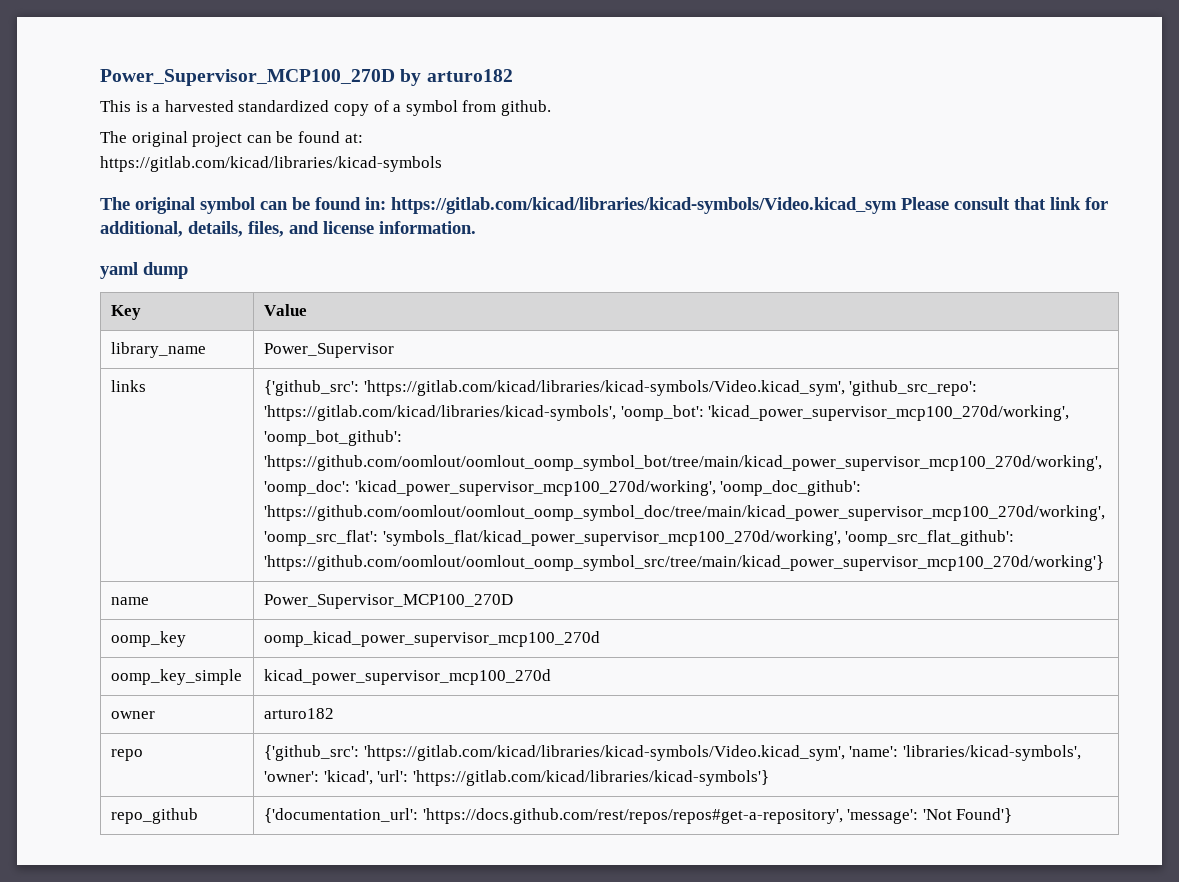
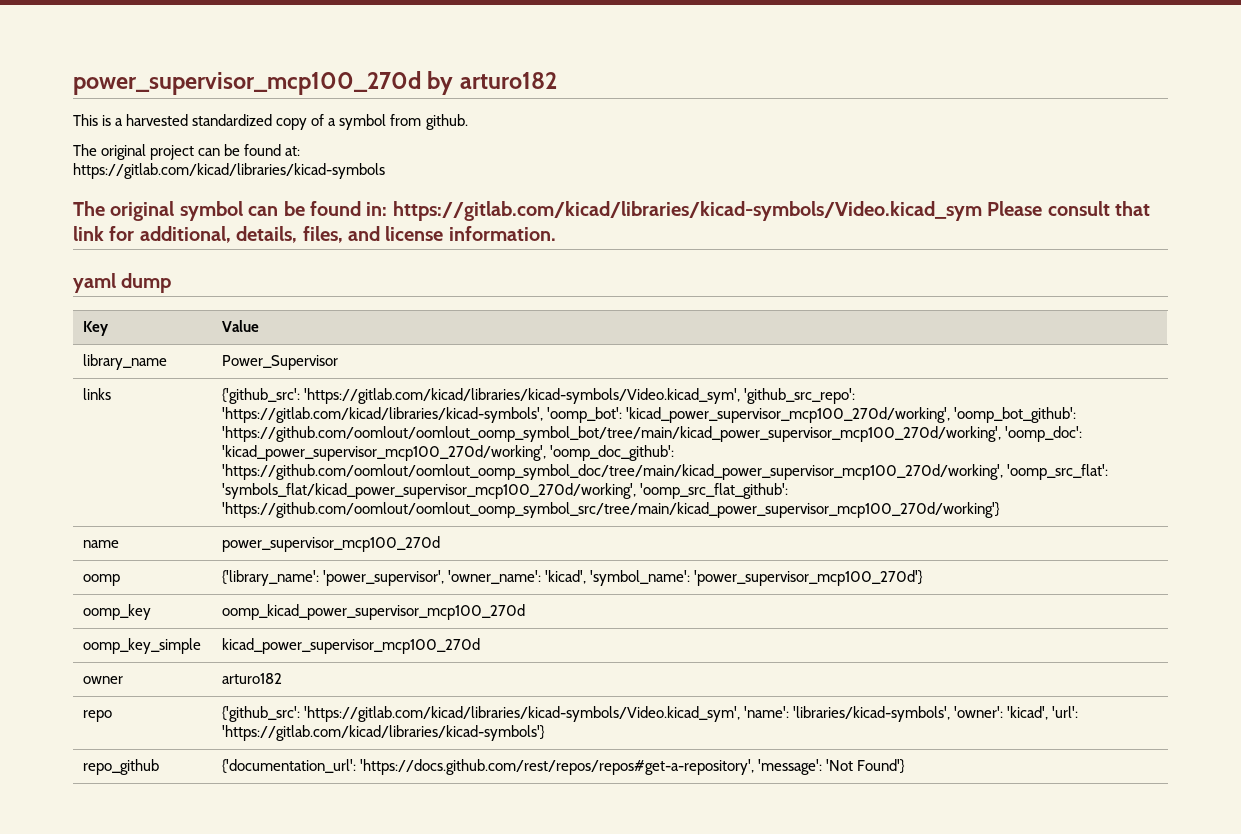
- Power_Supervisor_MCP100_270D by arturo182
+ power_supervisor_mcp100_270d by arturo182
- name | Power_Supervisor_MCP100_270D
+ name | power_supervisor_mcp100_270d
+ oomp | {'library_name': 'power_supervisor', 'owner_name': 'kicad', 'symbol_name': 'power_supervisor_mcp100_270d'}

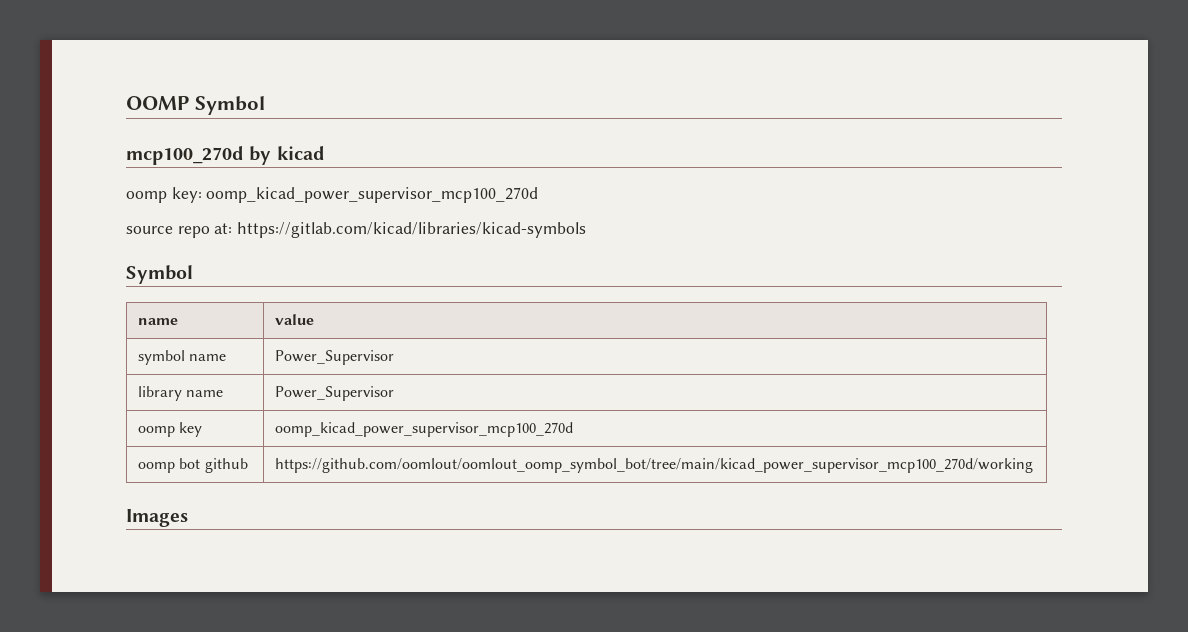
- power_supervisor_mcp100_270d by arturo182
- This is a harvested standardized copy of a symbol from github.
- The original project can be found at:
- https://gitlab.com/kicad/libraries/kicad-symbols
- The original symbol can be found in: https://gitlab.com/kicad/libraries/kicad-symbols/Video.kicad_sym Please consult that link for additional, details, files, and license information.
- yaml dump
- Key | Value
- library_name | Power_Supervisor
- links | {'github_src': 'https://gitlab.com/kicad/libraries/kicad-symbols/Video.kicad_sym', 'github_src_repo': 'https://gitlab.com/kicad/libraries/kicad-symbols', 'oomp_bot': 'kicad_power_supervisor_mcp100_270d/working', 'oomp_bot_github': 'https://github.com/oomlout/oomlout_oomp_symbol_bot/tree/main/kicad_power_supervisor_mcp100_270d/working', 'oomp_doc': 'kicad_power_supervisor_mcp100_270d/working', 'oomp_doc_github': 'https://github.com/oomlout/oomlout_oomp_symbol_doc/tree/main/kicad_power_supervisor_mcp100_270d/working', 'oomp_src_flat': 'symbols_flat/kicad_power_supervisor_mcp100_270d/working', 'oomp_src_flat_github': 'https://github.com/oomlout/oomlout_oomp_symbol_src/tree/main/kicad_power_supervisor_mcp100_270d/working'}
- name | power_supervisor_mcp100_270d
- oomp | {'library_name': 'power_supervisor', 'owner_name': 'kicad', 'symbol_name': 'power_supervisor_mcp100_270d'}
- oomp_key | oomp_kicad_power_supervisor_mcp100_270d
- oomp_key_simple | kicad_power_supervisor_mcp100_270d
- owner | arturo182
- repo | {'github_src': 'https://gitlab.com/kicad/libraries/kicad-symbols/Video.kicad_sym', 'name': 'libraries/kicad-symbols', 'owner': 'kicad', 'url': 'https://gitlab.com/kicad/libraries/kicad-symbols'}
- repo_github | {'documentation_url': 'https://docs.github.com/rest/repos/repos#get-a-repository', 'message': 'Not Found'}
+ OOMP Symbol
+ mcp100_270d by kicad
+ oomp key: oomp_kicad_power_supervisor_mcp100_270d
+ source repo at: https://gitlab.com/kicad/libraries/kicad-symbols
+ Symbol
+ name | value
+ symbol name | Power_Supervisor
+ library name | Power_Supervisor
+ oomp key | oomp_kicad_power_supervisor_mcp100_270d
+ oomp bot github | https://github.com/oomlout/oomlout_oomp_symbol_bot/tree/main/kicad_power_supervisor_mcp100_270d/working
+ Images

